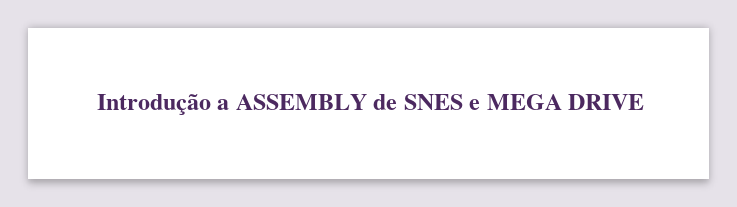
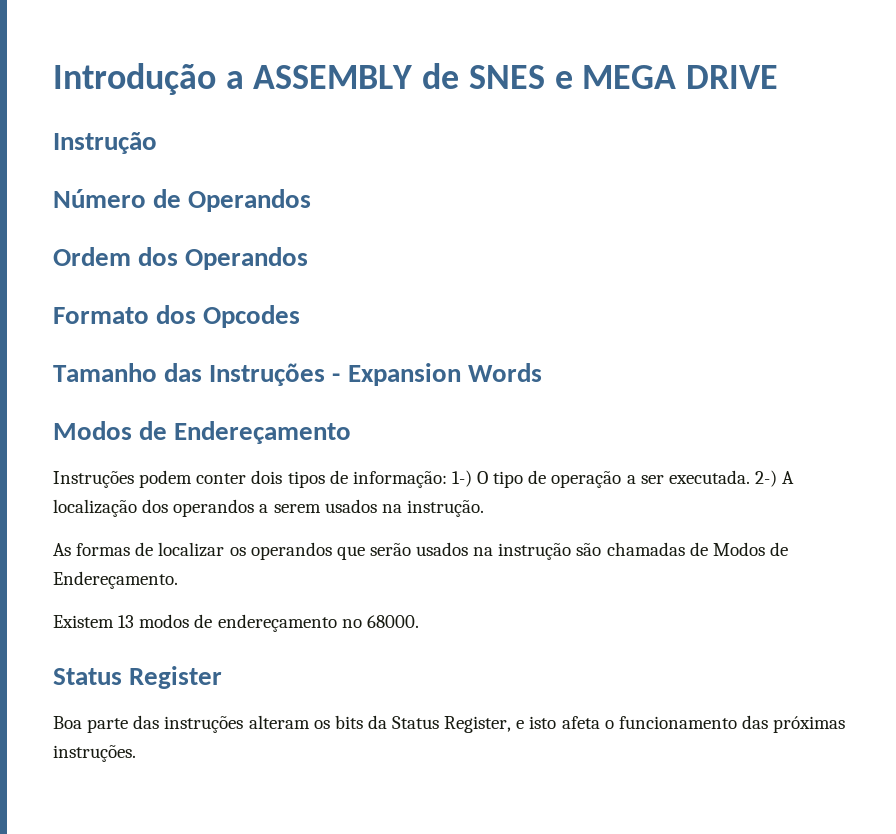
+ Instrução
+ Número de Operandos
+ Ordem dos Operandos
+ Formato dos Opcodes
+ Tamanho das Instruções - Expansion Words
+ Modos de Endereçamento
+ Instruções podem conter dois tipos de informação: 1-) O tipo de operação a ser executada. 2-) A localização dos operandos a serem usados na instrução.
+ As formas de localizar os operandos que serão usados na instrução são chamadas de Modos de Endereçamento.
+ Existem 13 modos de endereçamento no 68000.
+ Status Register
+ Boa parte das instruções alteram os bits da Status Register, e isto afeta o funcionamento das próximas instruções.

